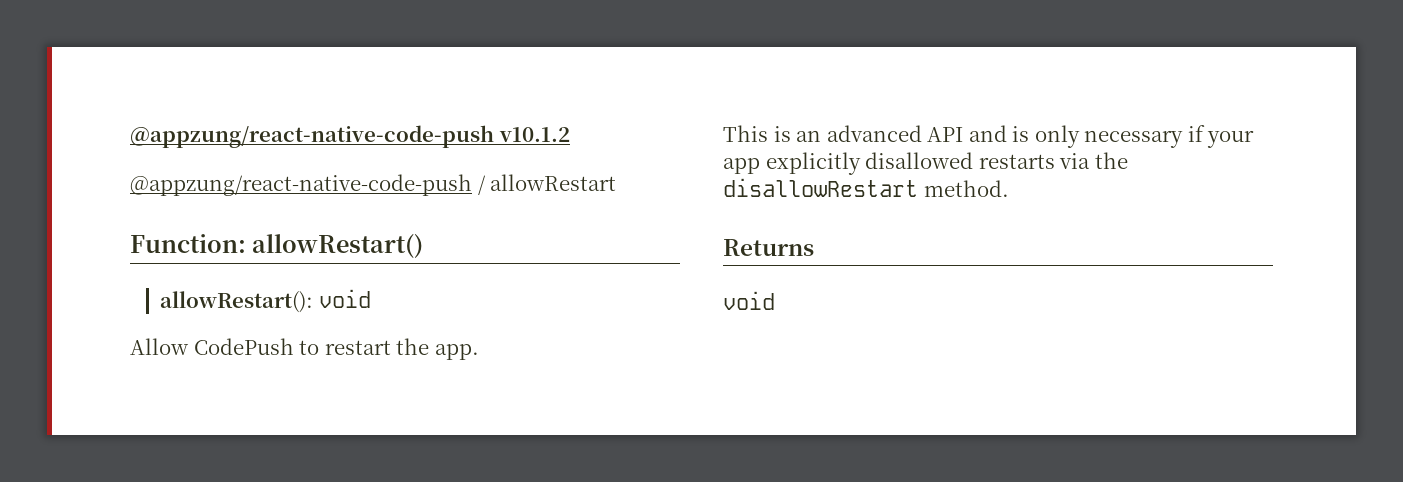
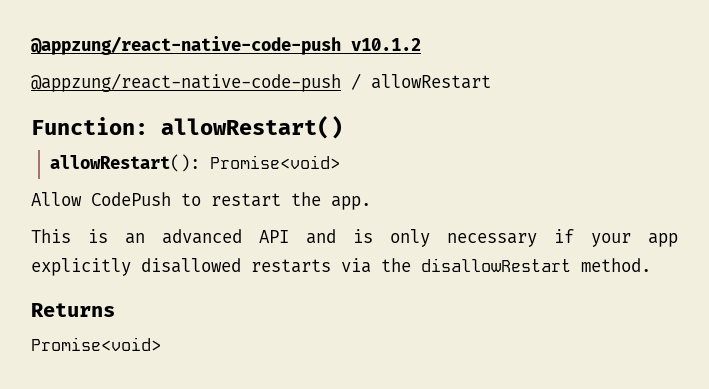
- allowRestart(): void
+ allowRestart(): Promise<void>
  Returns
- void
+ Promise<void>

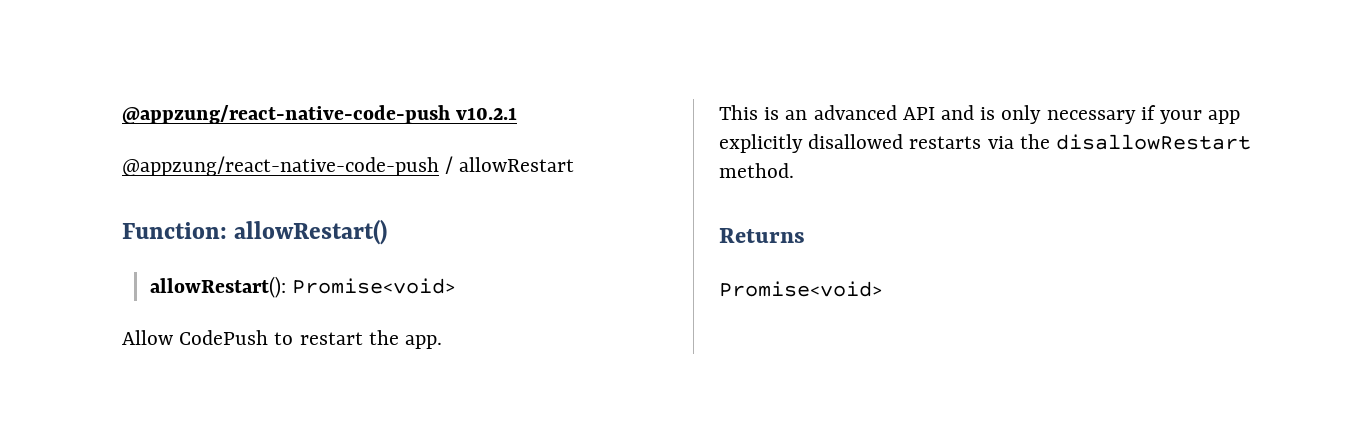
- @appzung/react-native-code-push v10.1.2
+ @appzung/react-native-code-push v10.2.1

